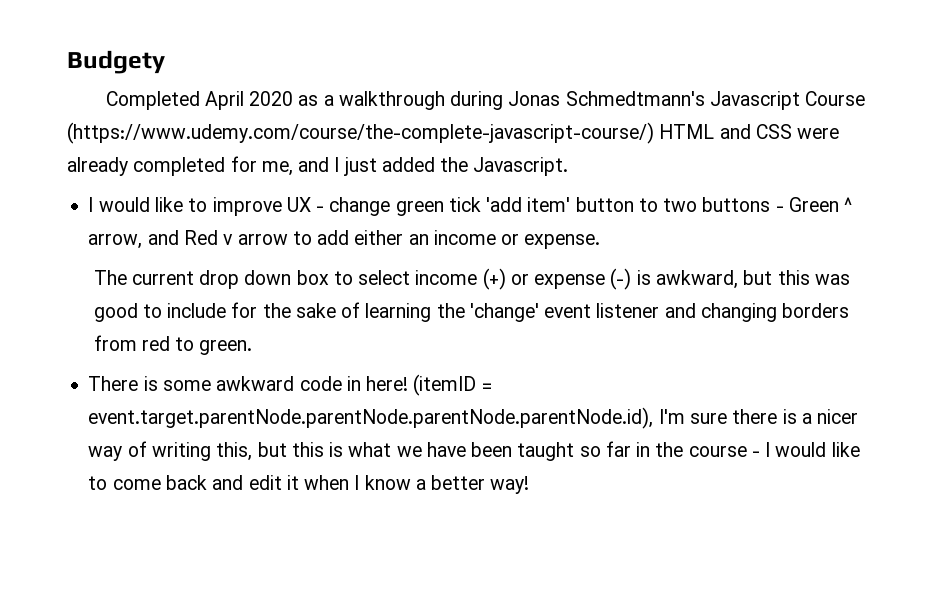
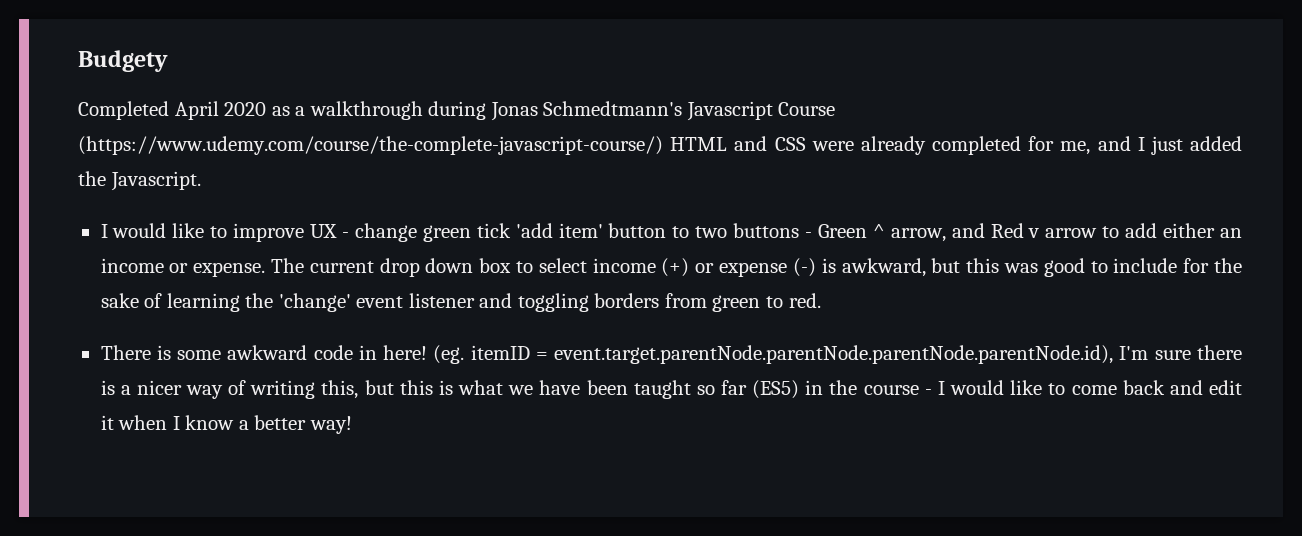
- I would like to improve UX - change green tick 'add item' button to two buttons - Green ^ arrow, and Red v arrow to add either an income or expense.
- The current drop down box to select income (+) or expense (-) is awkward, but this was good to include for the sake of learning the 'change' event listener and changing borders from red to green.
+ I would like to improve UX - change green tick 'add item' button to two buttons - Green ^ arrow, and Red v arrow to add either an income or expense. The current drop down box to select income (+) or expense (-) is awkward, but this was good to include for the sake of learning the 'change' event listener and toggling borders from green to red.
- (itemID = event.target.parentNode.parentNode.parentNode.parentNode.id), I'm sure there is a nicer way of writing this, but this is what we have been taught so far in the course - I would like to come back and edit it when I know a better way!
+ (eg. itemID = event.target.parentNode.parentNode.parentNode.parentNode.id), I'm sure there is a nicer way of writing this, but this is what we have been taught so far (ES5) in the course - I would like to come back and edit it when I know a better way!

